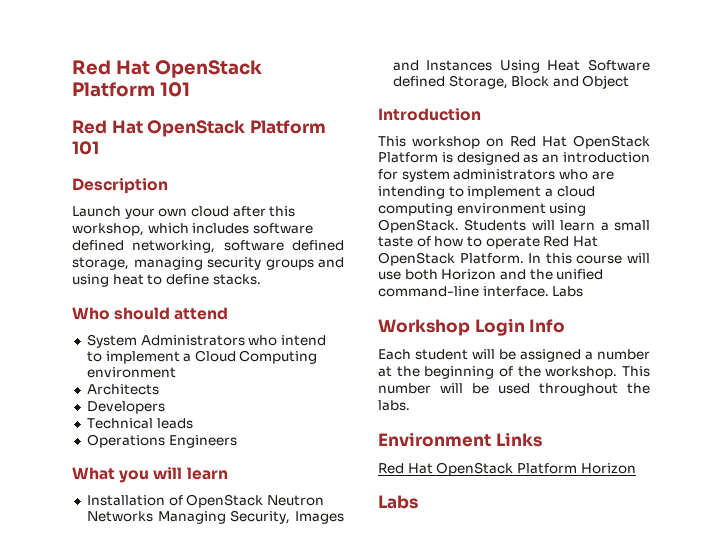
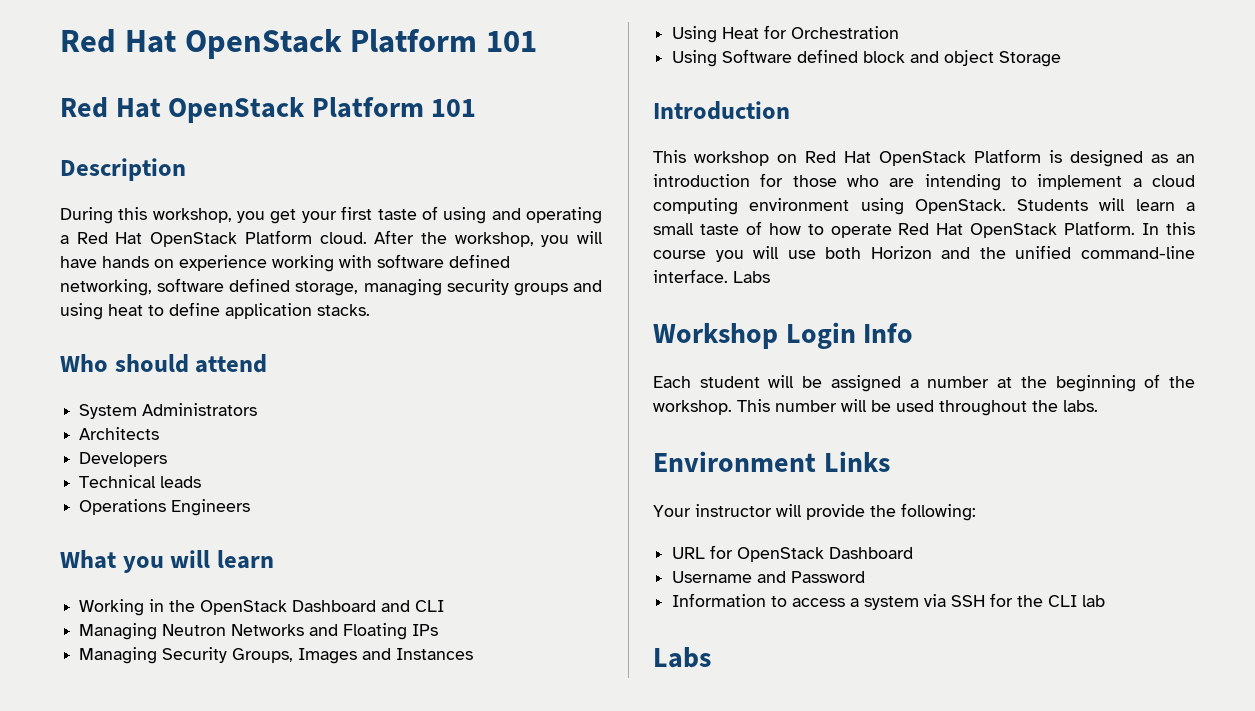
- Launch your own cloud after this workshop, which includes software defined networking, software defined storage, managing security groups and using heat to define stacks.
+ During this workshop, you get your first taste of using and operating a Red Hat OpenStack Platform cloud. After the workshop, you will have hands on experience working with software defined networking, software defined storage, managing security groups and using heat to define application stacks.
- System Administrators who intend to implement a Cloud Computing environment
+ System Administrators
- Installation of OpenStack Neutron Networks Managing Security, Images and Instances Using Heat Software defined Storage, Block and Object
+ Working in the OpenStack Dashboard and CLI
+ Managing Neutron Networks and Floating IPs
+ Managing Security Groups, Images and Instances
+ Using Heat for Orchestration
+ Using Software defined block and object Storage
- This workshop on Red Hat OpenStack Platform is designed as an introduction for system administrators who are intending to implement a cloud computing environment using OpenStack.
+ This workshop on Red Hat OpenStack Platform is designed as an introduction for those who are intending to implement a cloud computing environment using OpenStack.
- In this course will use both Horizon and the unified command-line interface.
+ In this course you will use both Horizon and the unified command-line interface.
- Red Hat OpenStack Platform Horizon
+ Your instructor will provide the following:
+ URL for OpenStack Dashboard
+ Username and Password
+ Information to access a system via SSH for the CLI lab

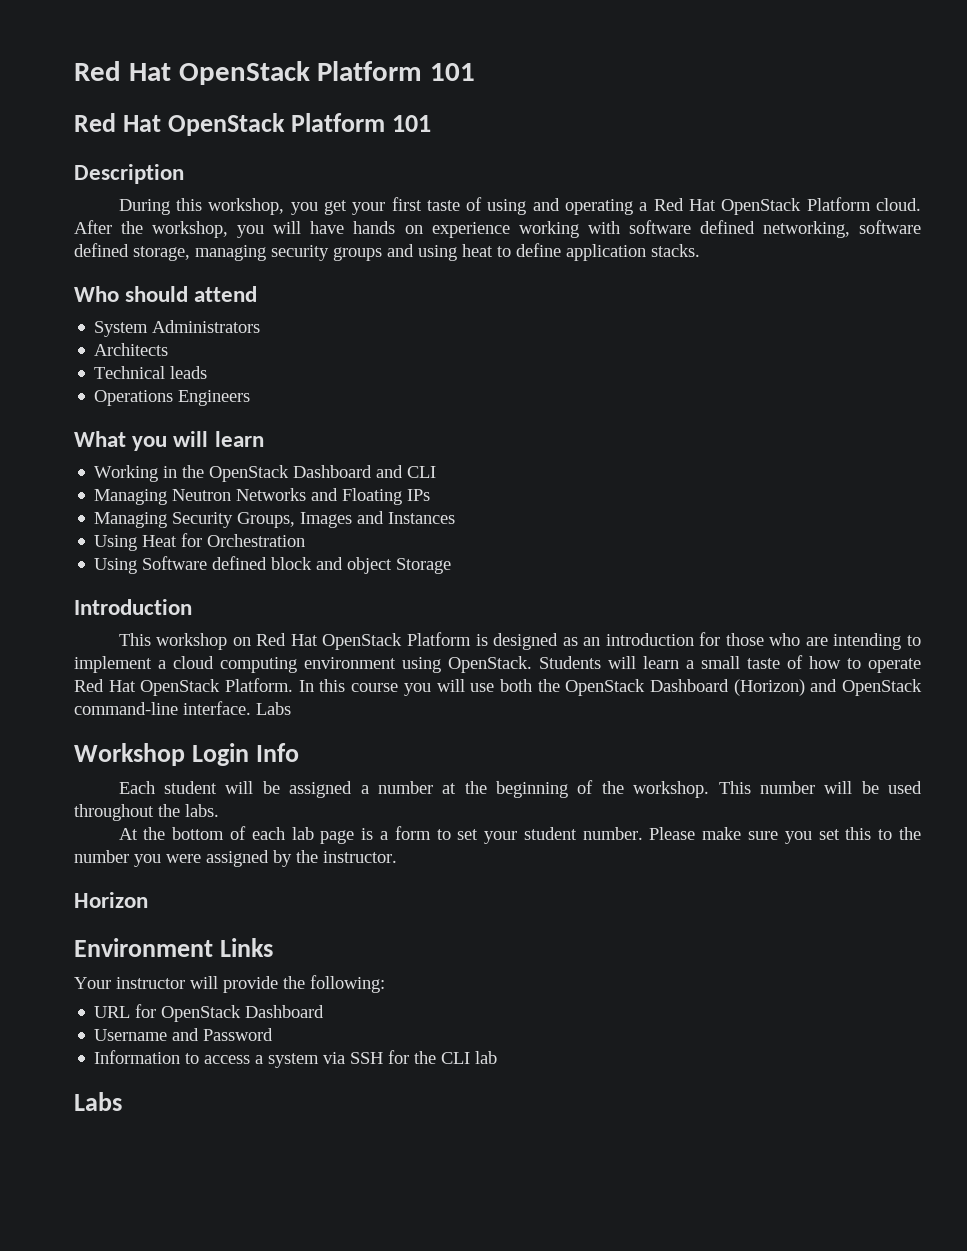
- Developers
- In this course you will use both Horizon and the unified command-line interface.
+ In this course you will use both the OpenStack Dashboard (Horizon) and OpenStack command-line interface.
+ At the bottom of each lab page is a form to set your student number. Please make sure you set this to the number you were assigned by the instructor.
+ Horizon

